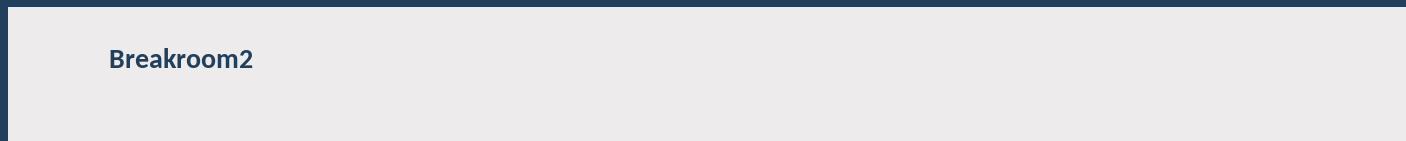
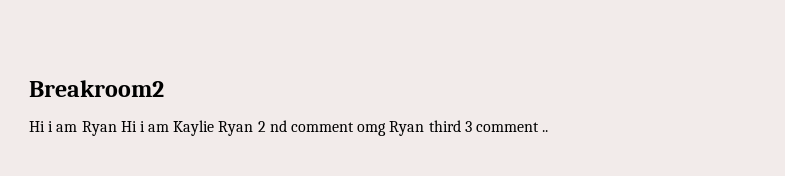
+ Hi i am Ryan Hi i am Kaylie Ryan 2 nd comment omg Ryan third 3 comment ..

